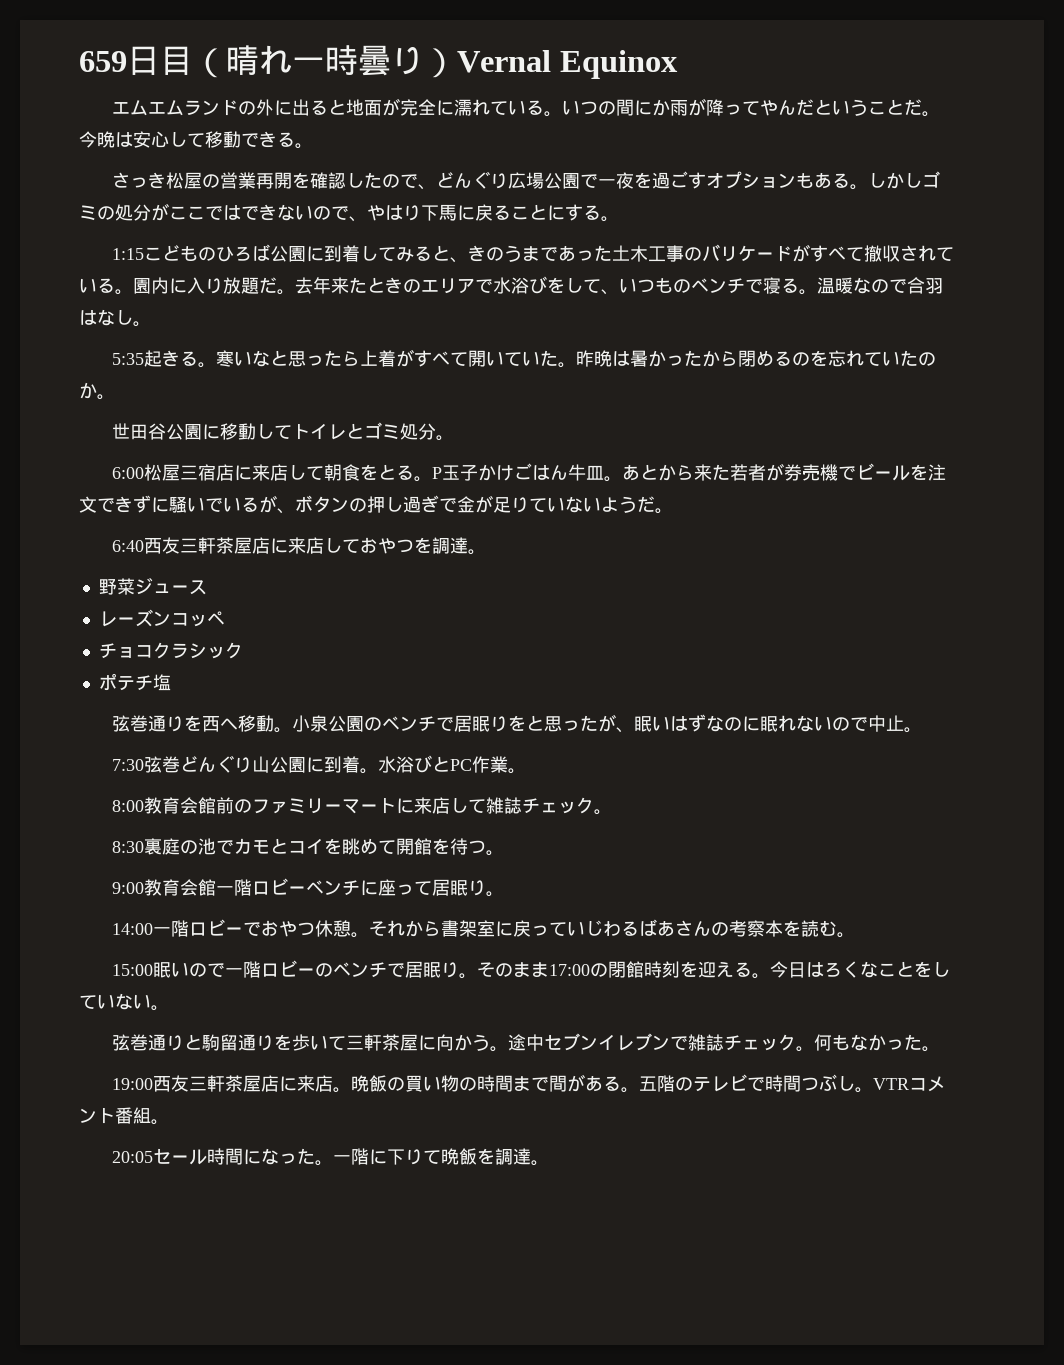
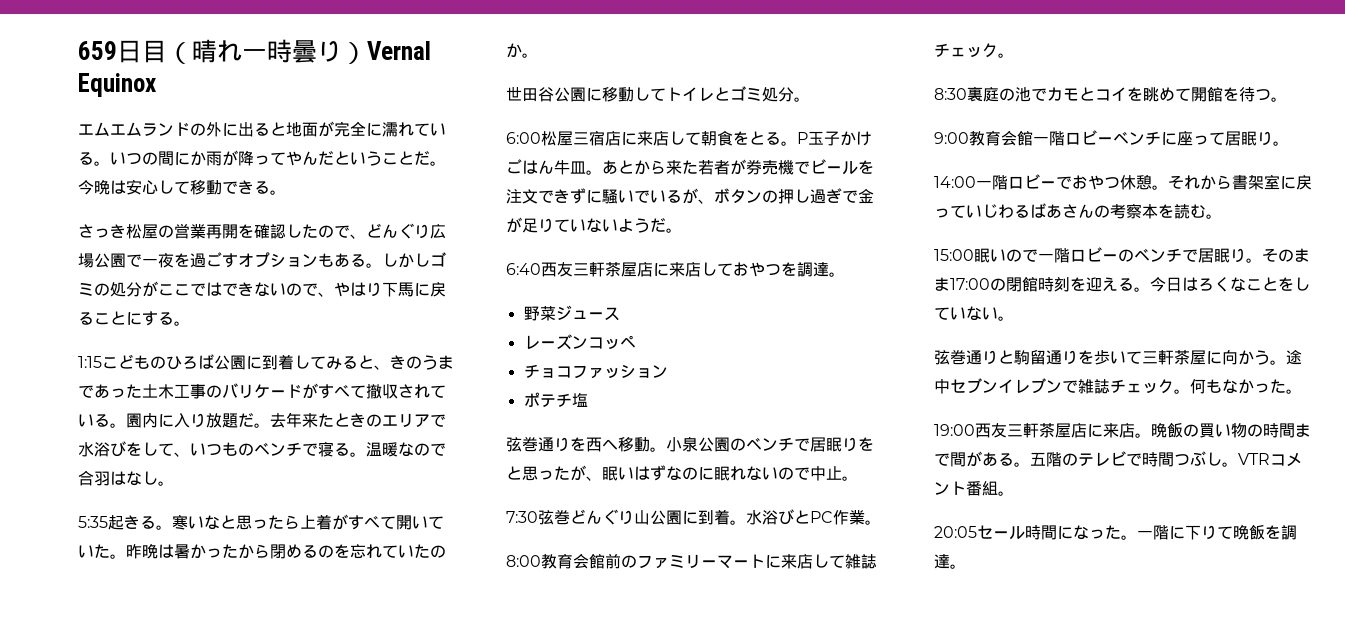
- チョコクラシック
+ チョコファッション

